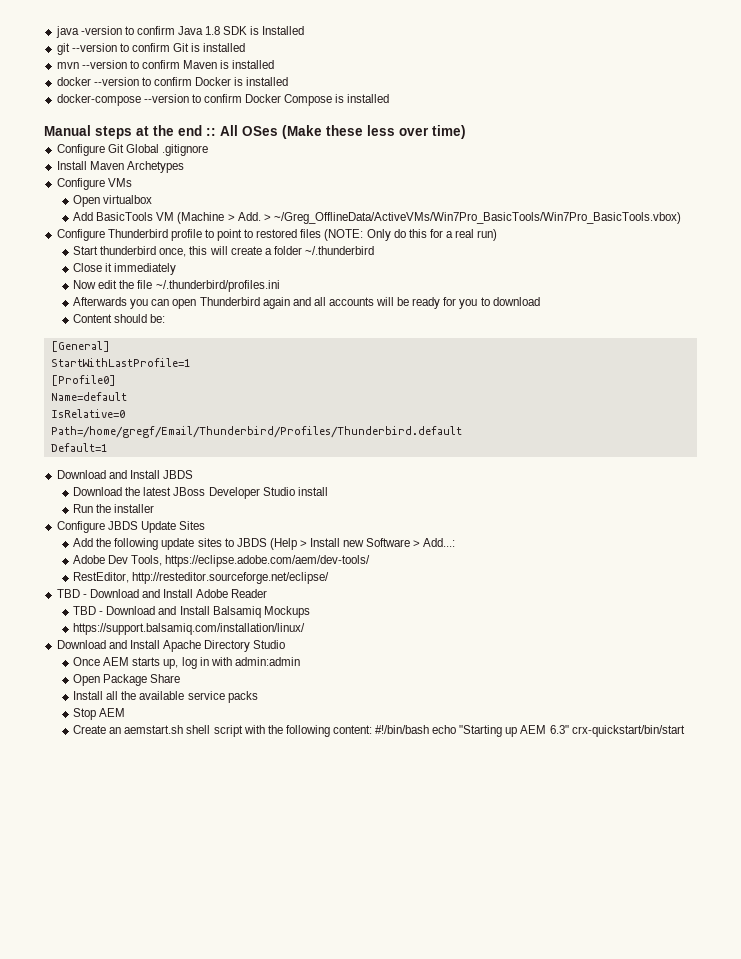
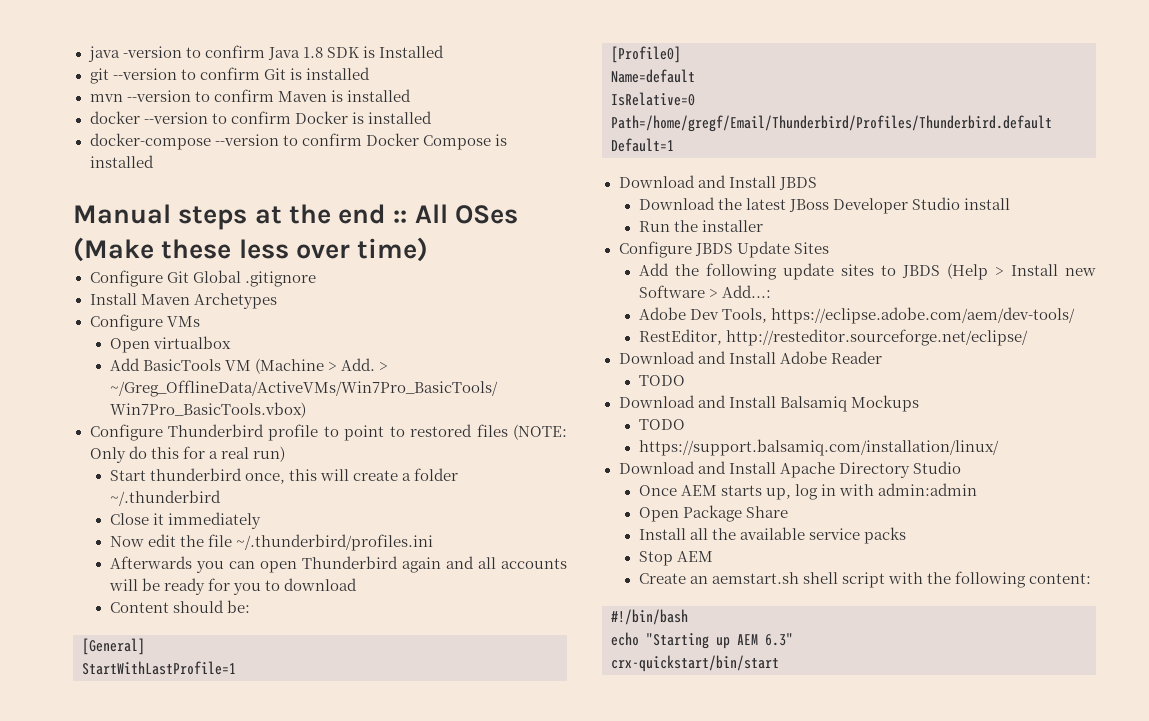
- TBD - Download and Install Adobe Reader
- TBD - Download and Install Balsamiq Mockups
+ Download and Install Adobe Reader
+ TODO
+ Download and Install Balsamiq Mockups
+ TODO
- Create an aemstart.sh shell script with the following content: #!/bin/bash echo "Starting up AEM 6.3" crx-quickstart/bin/start
+ Create an aemstart.sh shell script with the following content:
+ #!/bin/bash
+ echo "Starting up AEM 6.3"
+ crx-quickstart/bin/start

